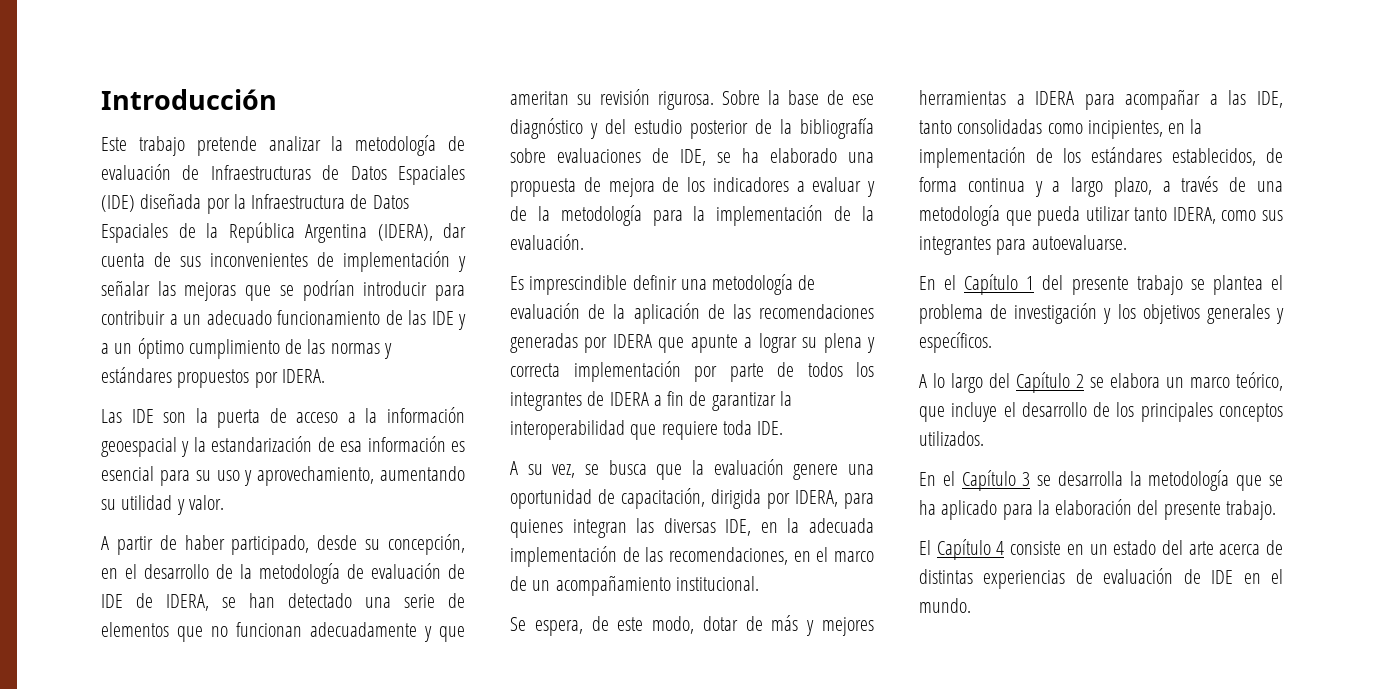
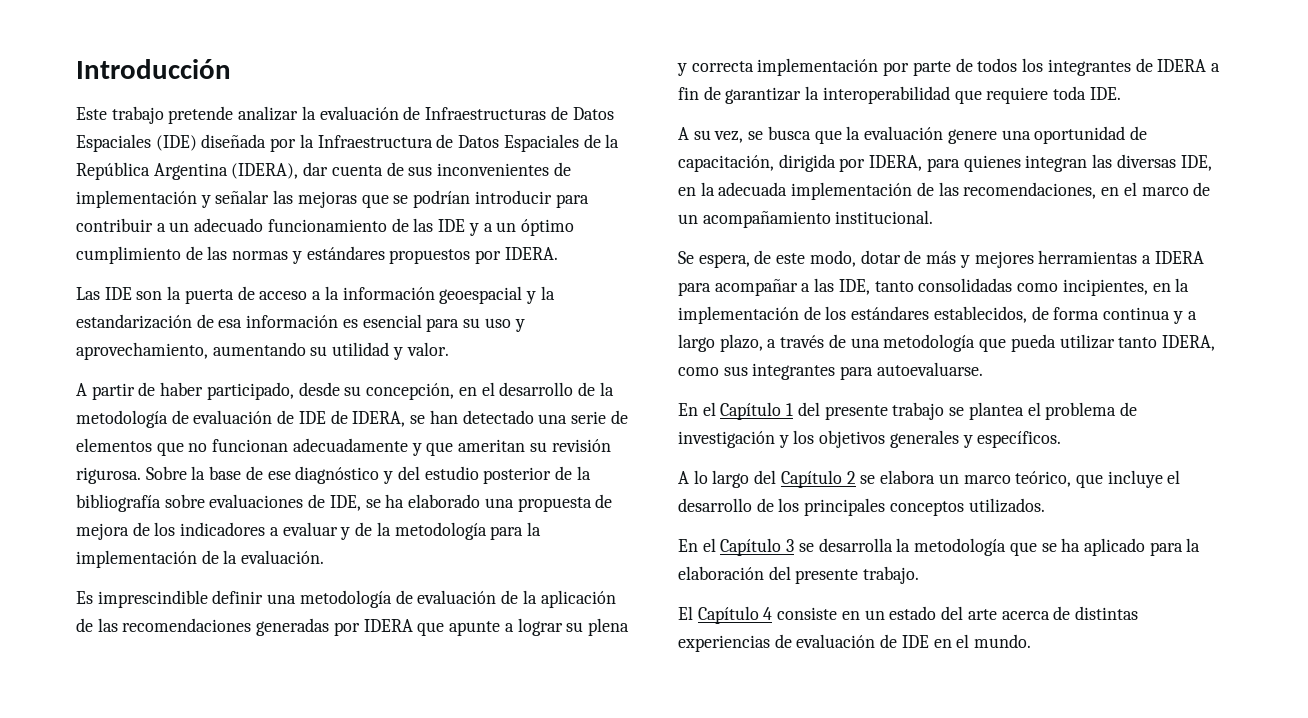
- Este trabajo pretende analizar la metodología de evaluación de Infraestructuras de Datos Espaciales (IDE) diseñada por la Infraestructura de Datos Espaciales de la República Argentina (IDERA), dar cuenta de sus inconvenientes de implementación y señalar las mejoras que se podrían introducir para contribuir a un adecuado funcionamiento de las IDE y a un óptimo cumplimiento de las normas y estándares propuestos por IDERA.
+ Este trabajo pretende analizar la evaluación de Infraestructuras de Datos Espaciales (IDE) diseñada por la Infraestructura de Datos Espaciales de la República Argentina (IDERA), dar cuenta de sus inconvenientes de implementación y señalar las mejoras que se podrían introducir para contribuir a un adecuado funcionamiento de las IDE y a un óptimo cumplimiento de las normas y estándares propuestos por IDERA.

